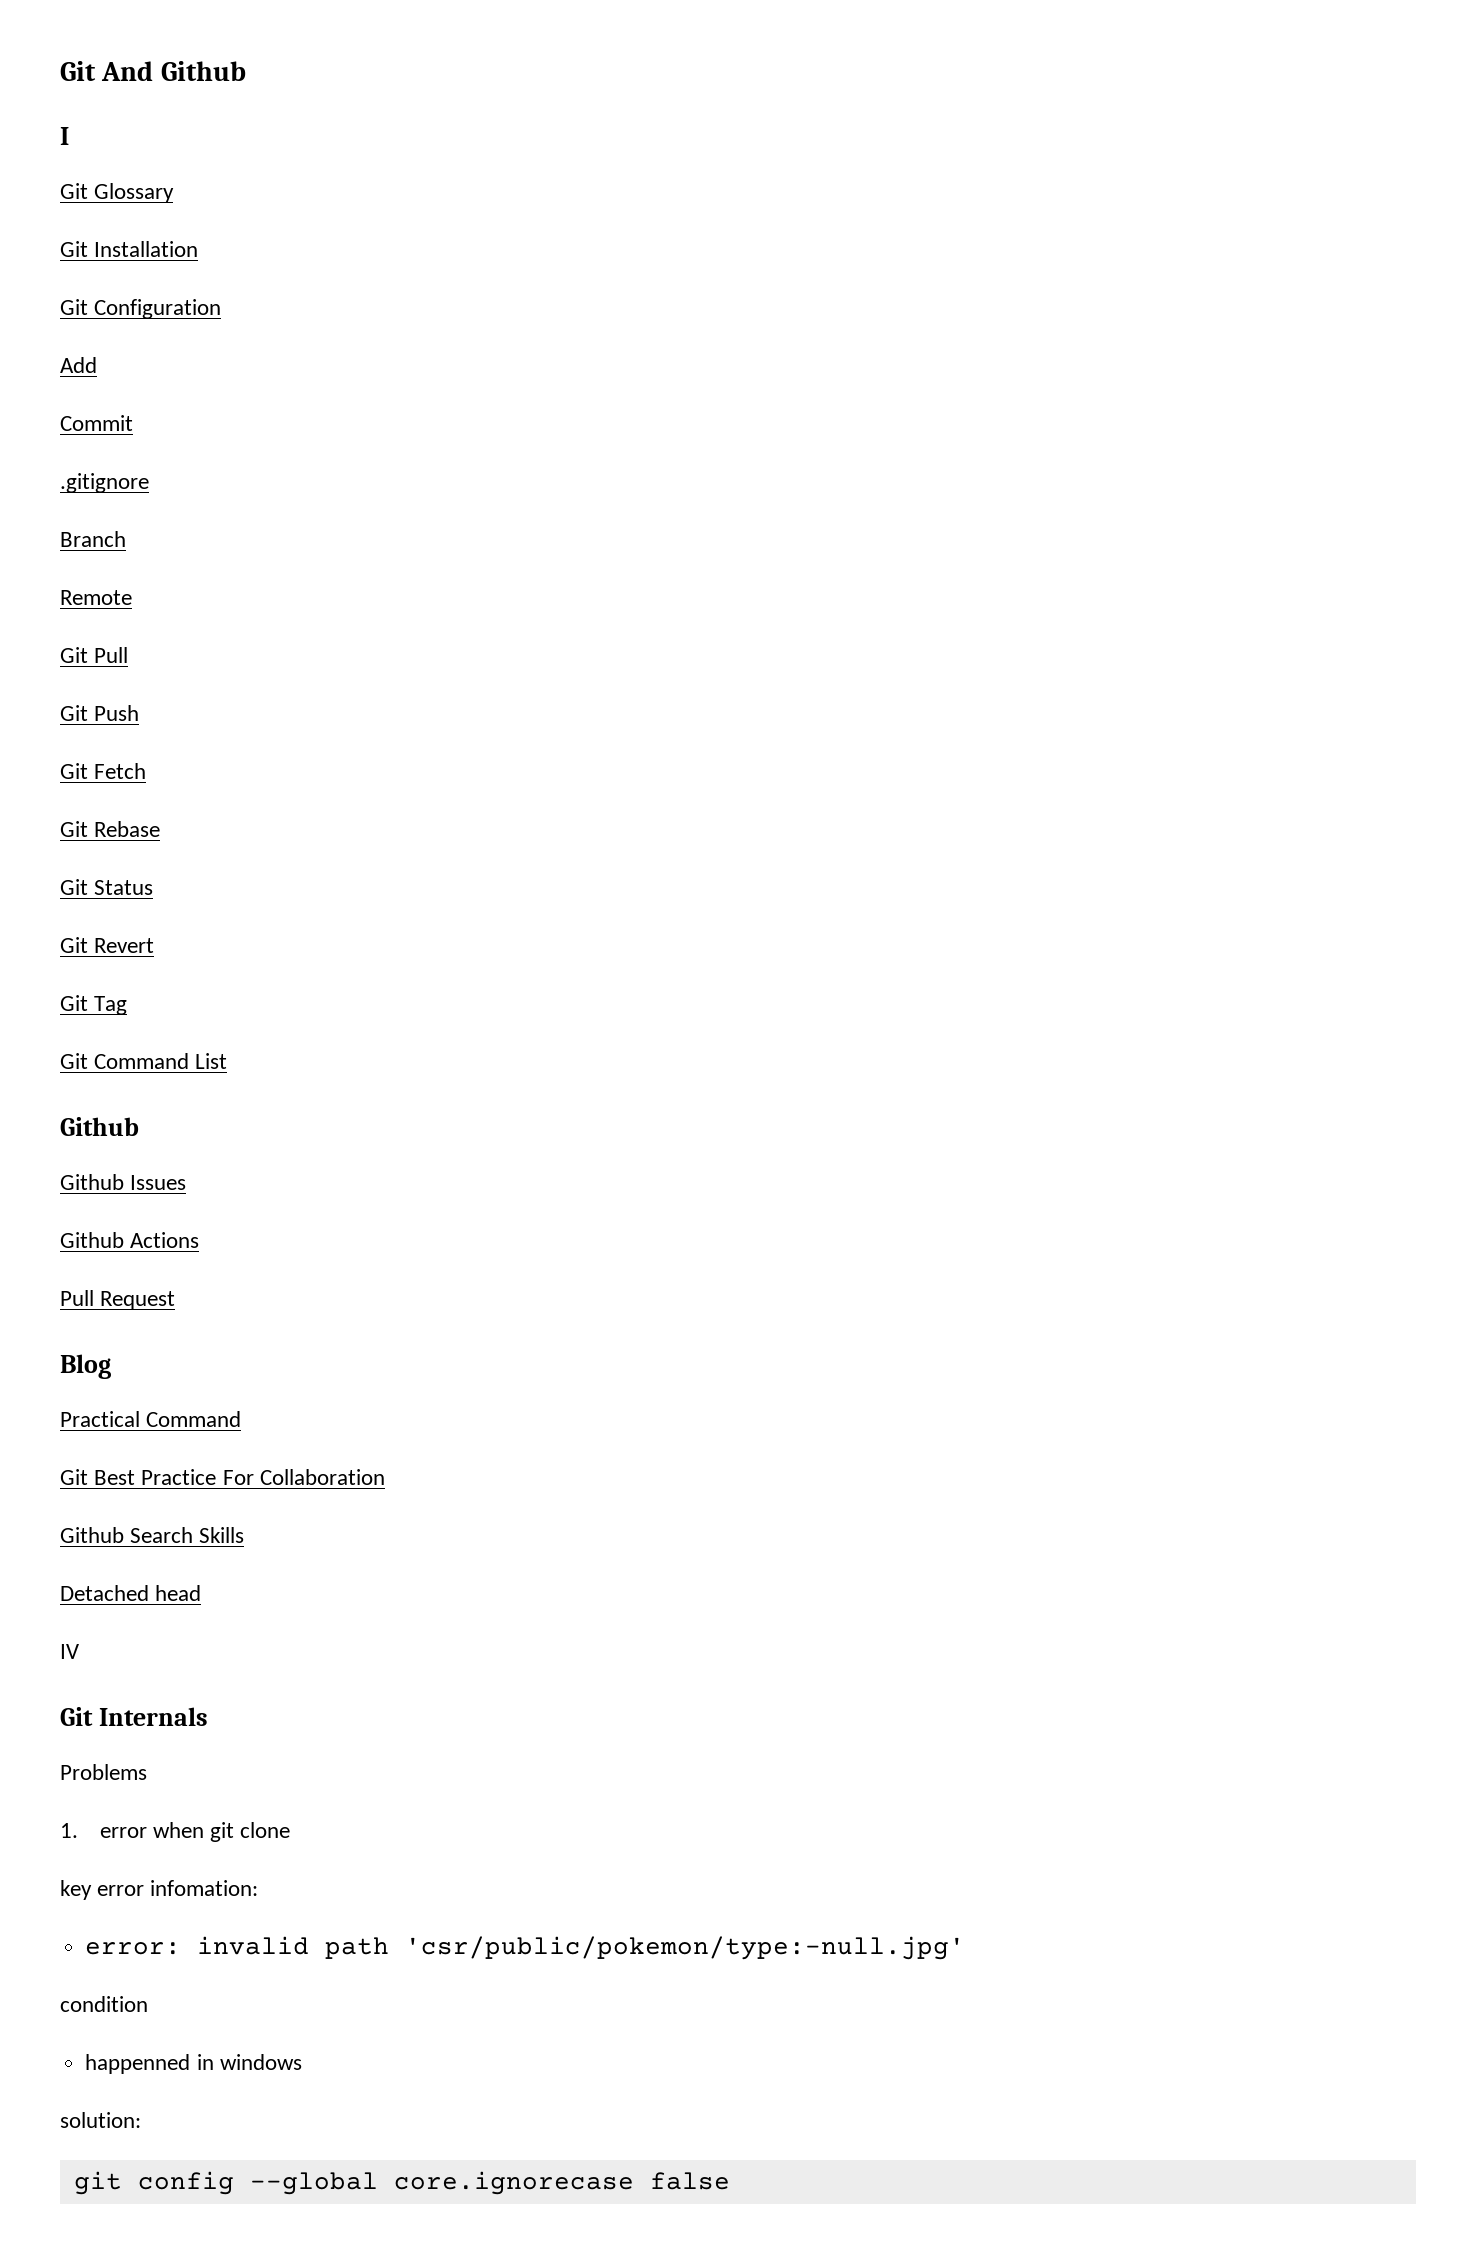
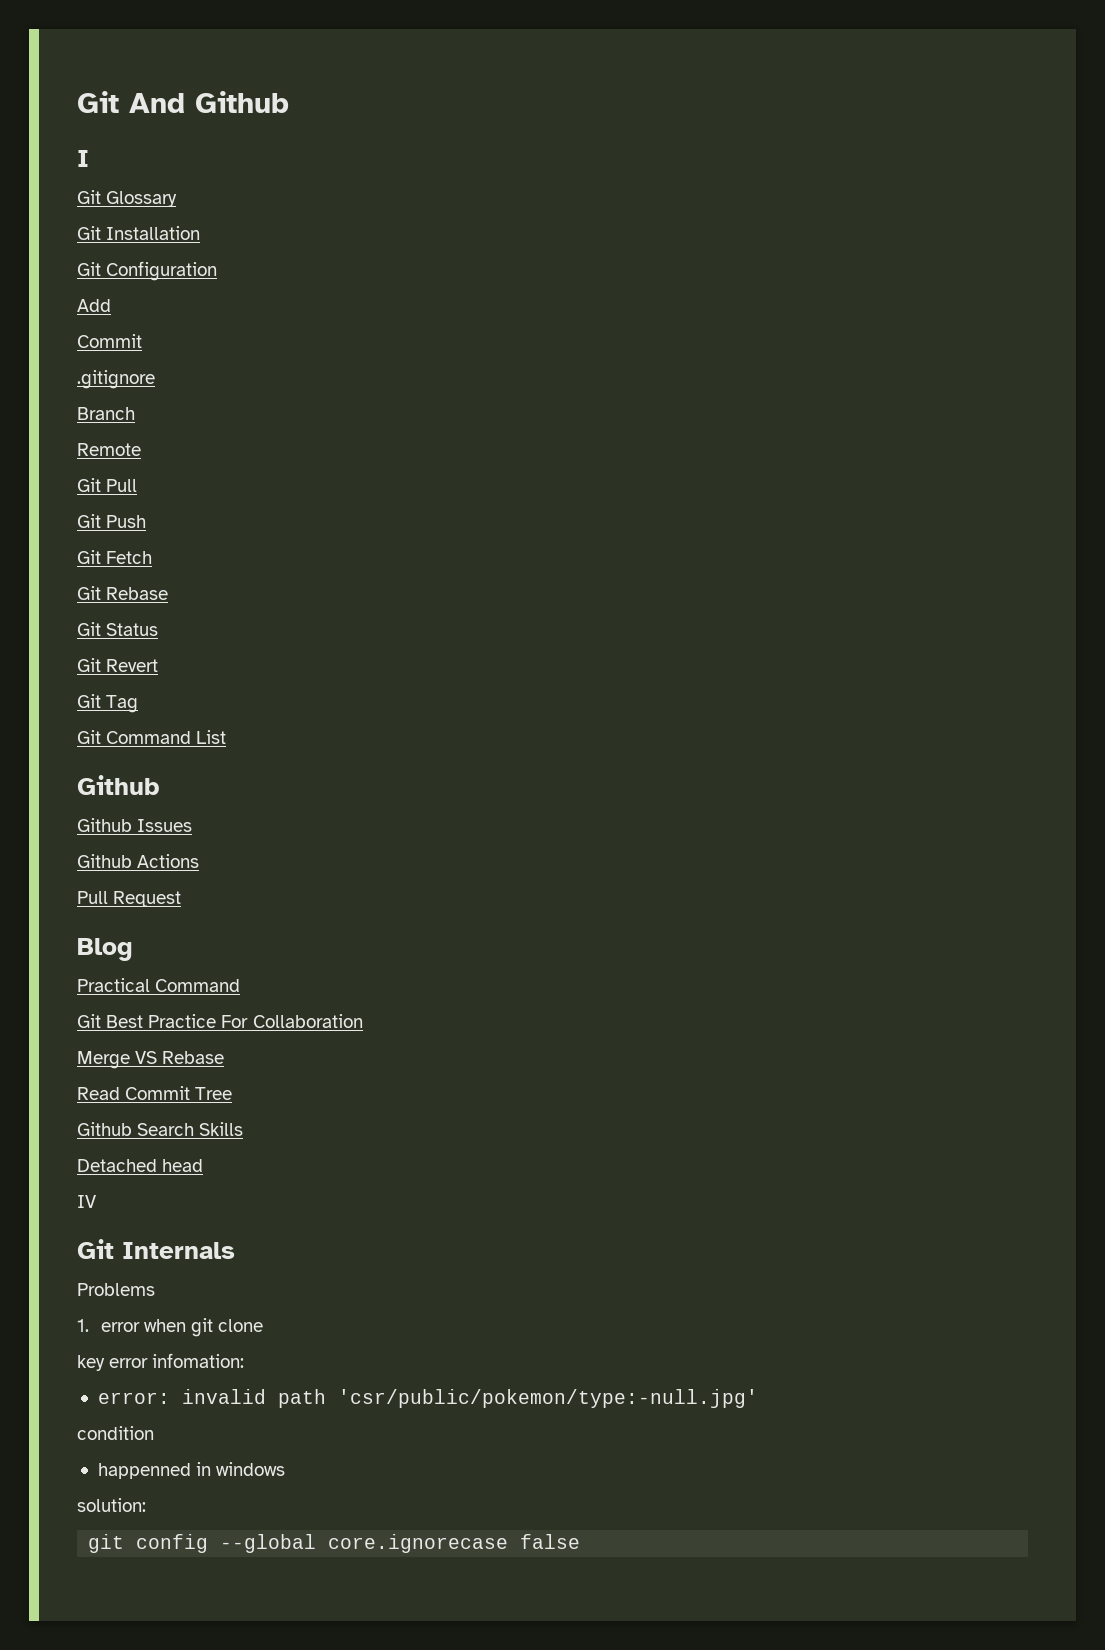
+ Merge VS Rebase
+ Read Commit Tree

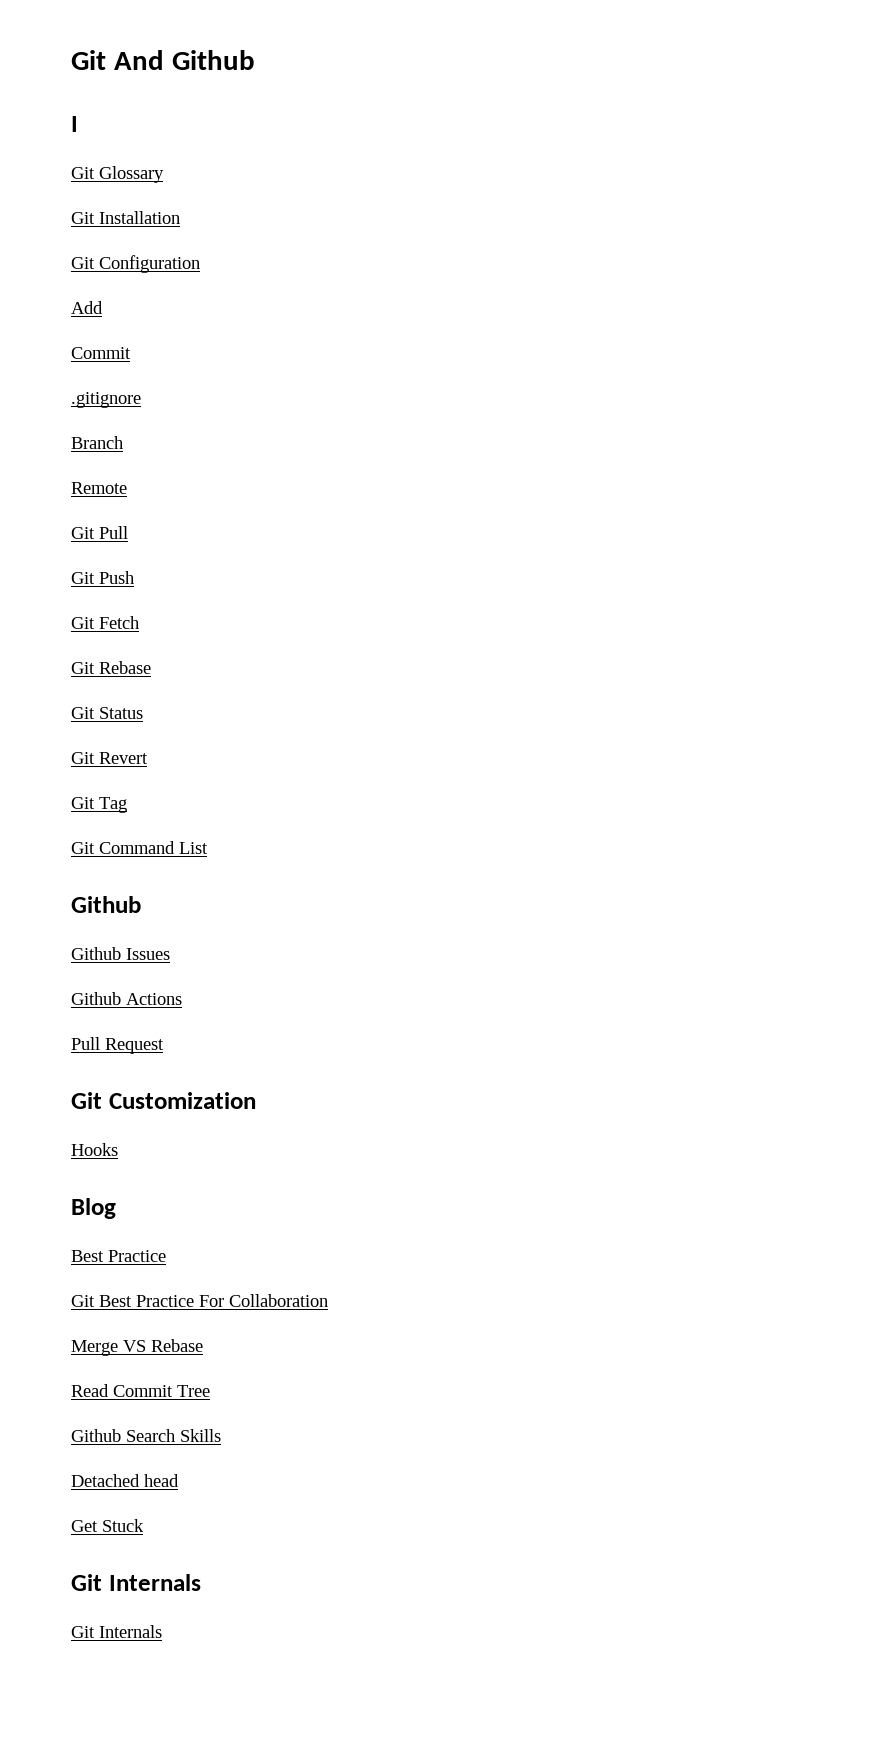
+ Git Customization
+ Hooks
  Blog
- Practical Command
+ Best Practice
- IV
+ Get Stuck
  Git Internals
- Problems
- 1. error when git clone
- key error infomation:
- error: invalid path 'csr/public/pokemon/type:-null.jpg'
- condition
- happenned in windows
- solution:
- git config --global core.ignorecase false
+ Git Internals

